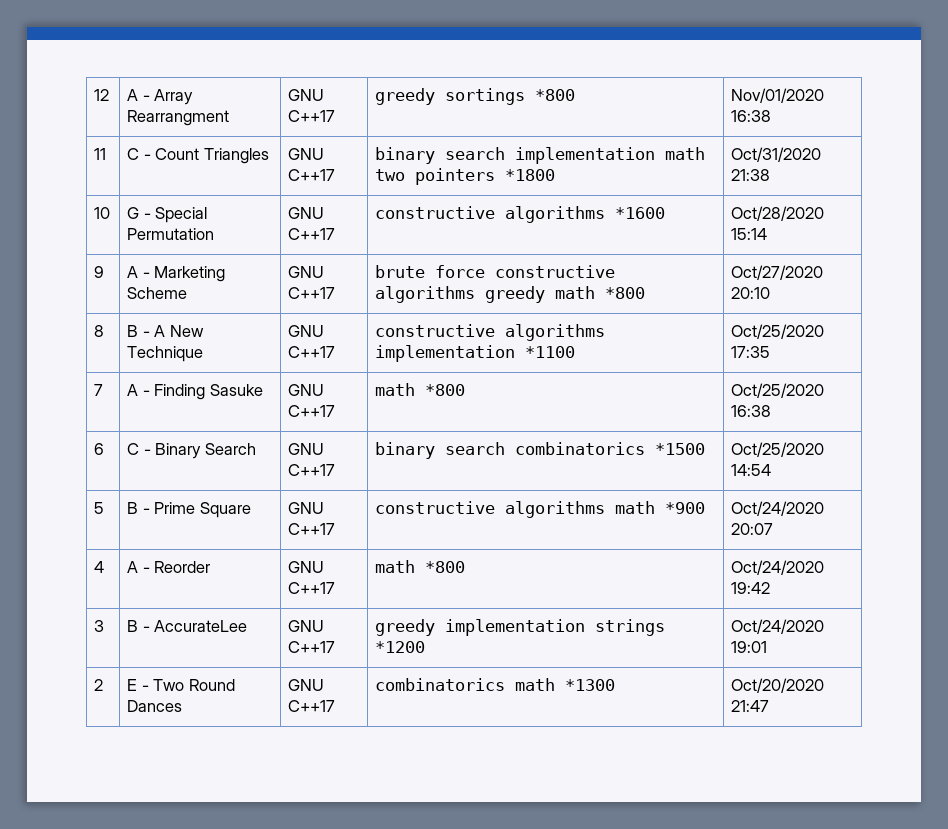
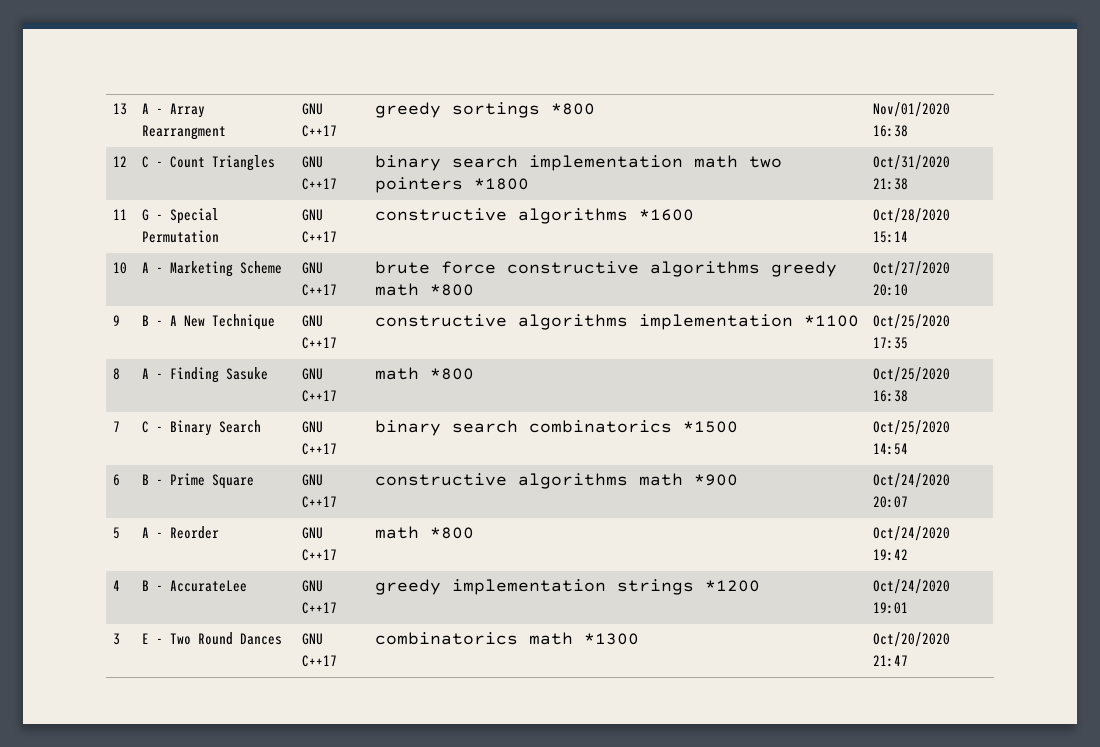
- 12 | A - Array Rearrangment | GNU C++17 | greedy sortings *800 | Nov/01/2020 16:38
+ 13 | A - Array Rearrangment | GNU C++17 | greedy sortings *800 | Nov/01/2020 16:38
- 11 | C - Count Triangles | GNU C++17 | binary search implementation math two pointers *1800 | Oct/31/2020 21:38
+ 12 | C - Count Triangles | GNU C++17 | binary search implementation math two pointers *1800 | Oct/31/2020 21:38
- 10 | G - Special Permutation | GNU C++17 | constructive algorithms *1600 | Oct/28/2020 15:14
+ 11 | G - Special Permutation | GNU C++17 | constructive algorithms *1600 | Oct/28/2020 15:14
- 9 | A - Marketing Scheme | GNU C++17 | brute force constructive algorithms greedy math *800 | Oct/27/2020 20:10
+ 10 | A - Marketing Scheme | GNU C++17 | brute force constructive algorithms greedy math *800 | Oct/27/2020 20:10
- 8 | B - A New Technique | GNU C++17 | constructive algorithms implementation *1100 | Oct/25/2020 17:35
+ 9 | B - A New Technique | GNU C++17 | constructive algorithms implementation *1100 | Oct/25/2020 17:35
- 7 | A - Finding Sasuke | GNU C++17 | math *800 | Oct/25/2020 16:38
+ 8 | A - Finding Sasuke | GNU C++17 | math *800 | Oct/25/2020 16:38
- 6 | C - Binary Search | GNU C++17 | binary search combinatorics *1500 | Oct/25/2020 14:54
+ 7 | C - Binary Search | GNU C++17 | binary search combinatorics *1500 | Oct/25/2020 14:54
- 5 | B - Prime Square | GNU C++17 | constructive algorithms math *900 | Oct/24/2020 20:07
+ 6 | B - Prime Square | GNU C++17 | constructive algorithms math *900 | Oct/24/2020 20:07
- 4 | A - Reorder | GNU C++17 | math *800 | Oct/24/2020 19:42
+ 5 | A - Reorder | GNU C++17 | math *800 | Oct/24/2020 19:42
- 3 | B - AccurateLee | GNU C++17 | greedy implementation strings *1200 | Oct/24/2020 19:01
+ 4 | B - AccurateLee | GNU C++17 | greedy implementation strings *1200 | Oct/24/2020 19:01
- 2 | E - Two Round Dances | GNU C++17 | combinatorics math *1300 | Oct/20/2020 21:47
+ 3 | E - Two Round Dances | GNU C++17 | combinatorics math *1300 | Oct/20/2020 21:47

